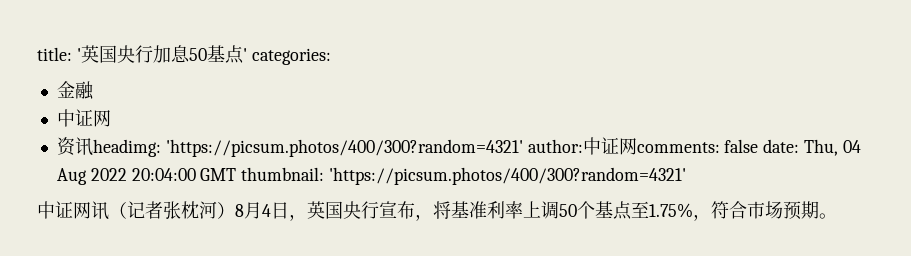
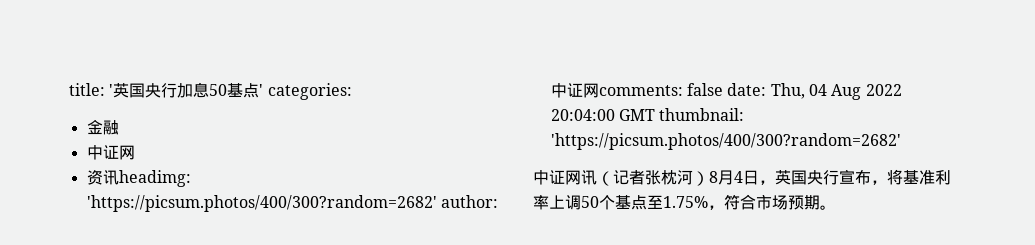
- 资讯headimg: 'https://picsum.photos/400/300?random=4321' author:中证网comments: false date: Thu, 04 Aug 2022 20:04:00 GMT thumbnail: 'https://picsum.photos/400/300?random=4321'
+ 资讯headimg: 'https://picsum.photos/400/300?random=2682' author:中证网comments: false date: Thu, 04 Aug 2022 20:04:00 GMT thumbnail: 'https://picsum.photos/400/300?random=2682'

